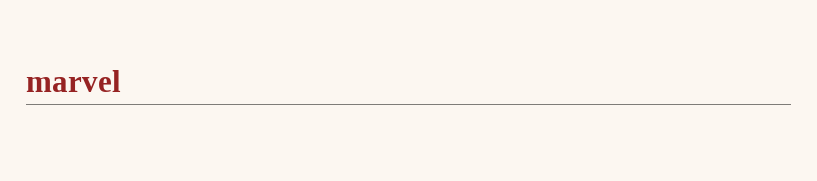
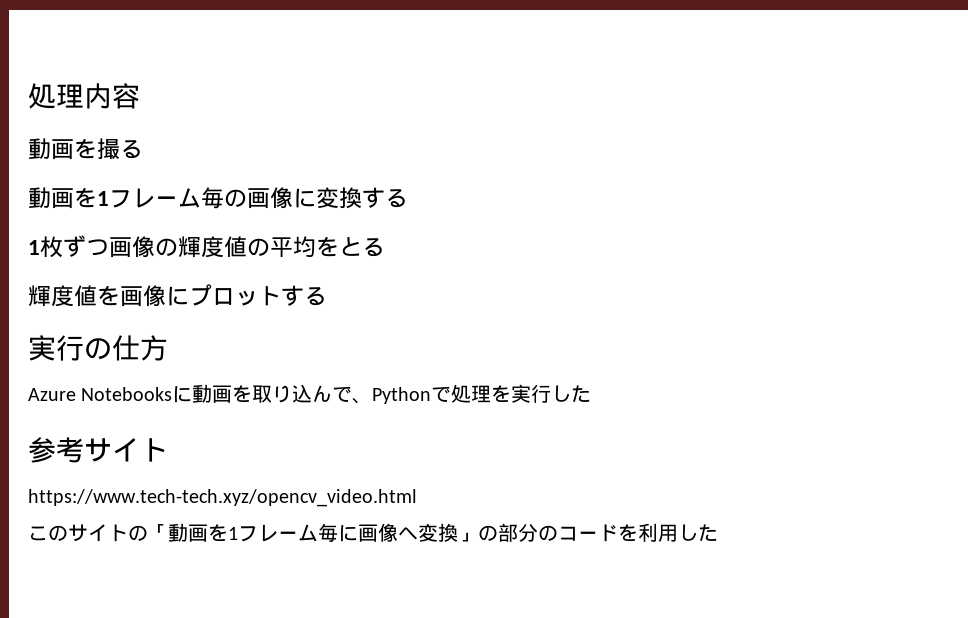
- marvel
+ 処理内容
+ 動画を撮る
+ 動画を1フレーム毎の画像に変換する
+ 1枚ずつ画像の輝度値の平均をとる
+ 輝度値を画像にプロットする
+ 実行の仕方
+ Azure Notebooksに動画を取り込んで、Pythonで処理を実行した
+ 参考サイト
+ https://www.tech-tech.xyz/opencv_video.html
+ このサイトの「動画を1フレーム毎に画像へ変換」の部分のコードを利用した

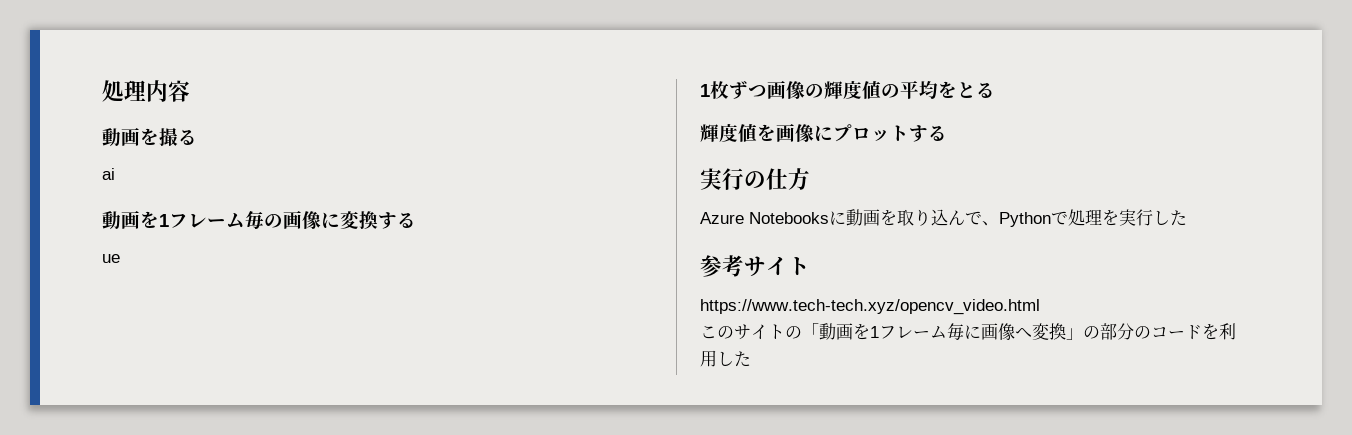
+ ai
+ ue

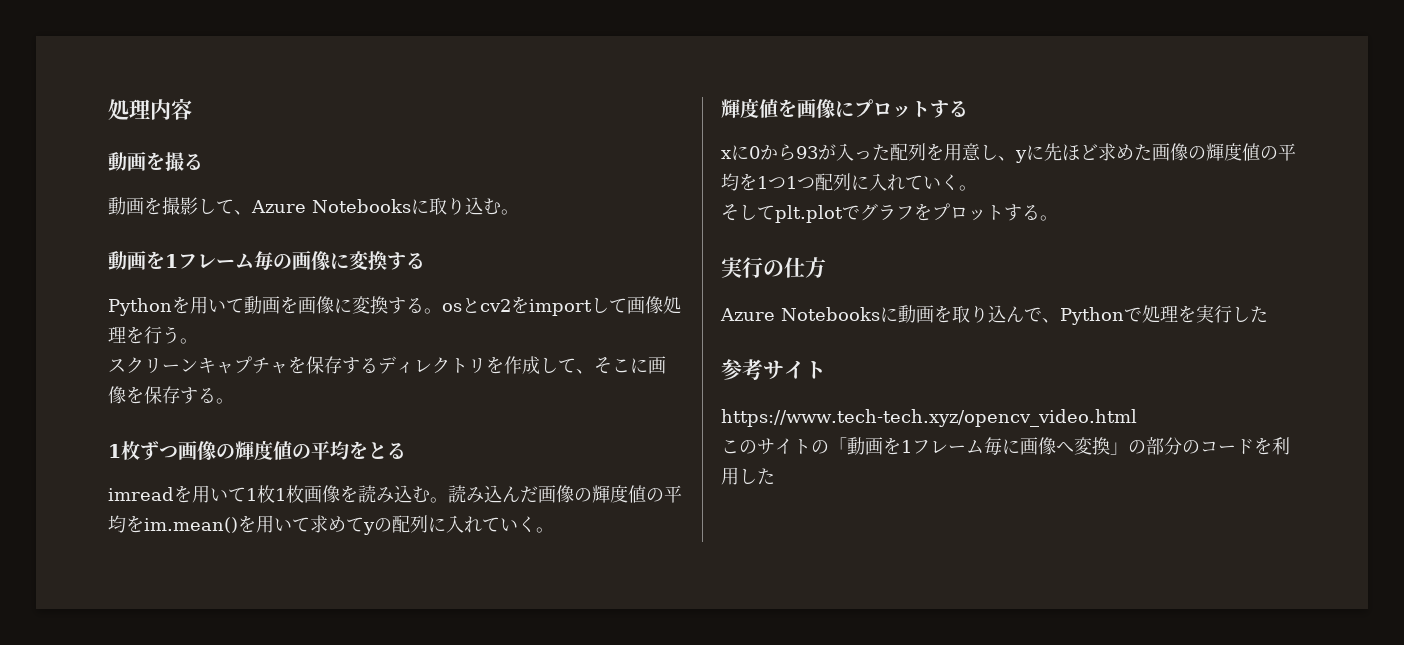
- ai
+ 動画を撮影して、Azure Notebooksに取り込む。
- ue
+ Pythonを用いて動画を画像に変換する。osとcv2をimportして画像処理を行う。
+ スクリーンキャプチャを保存するディレクトリを作成して、そこに画像を保存する。
+ imreadを用いて1枚1枚画像を読み込む。読み込んだ画像の輝度値の平均をim.mean()を用いて求めてyの配列に入れていく。
+ xに0から93が入った配列を用意し、yに先ほど求めた画像の輝度値の平均を1つ1つ配列に入れていく。
+ そしてplt.plotでグラフをプロットする。

